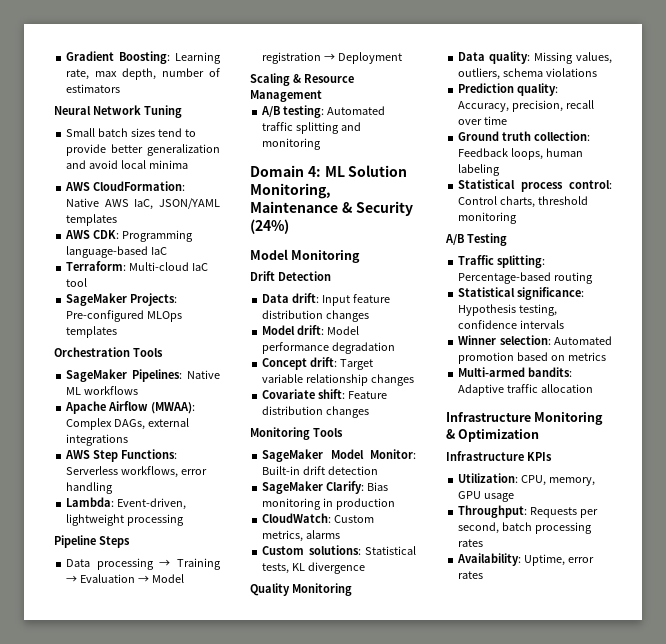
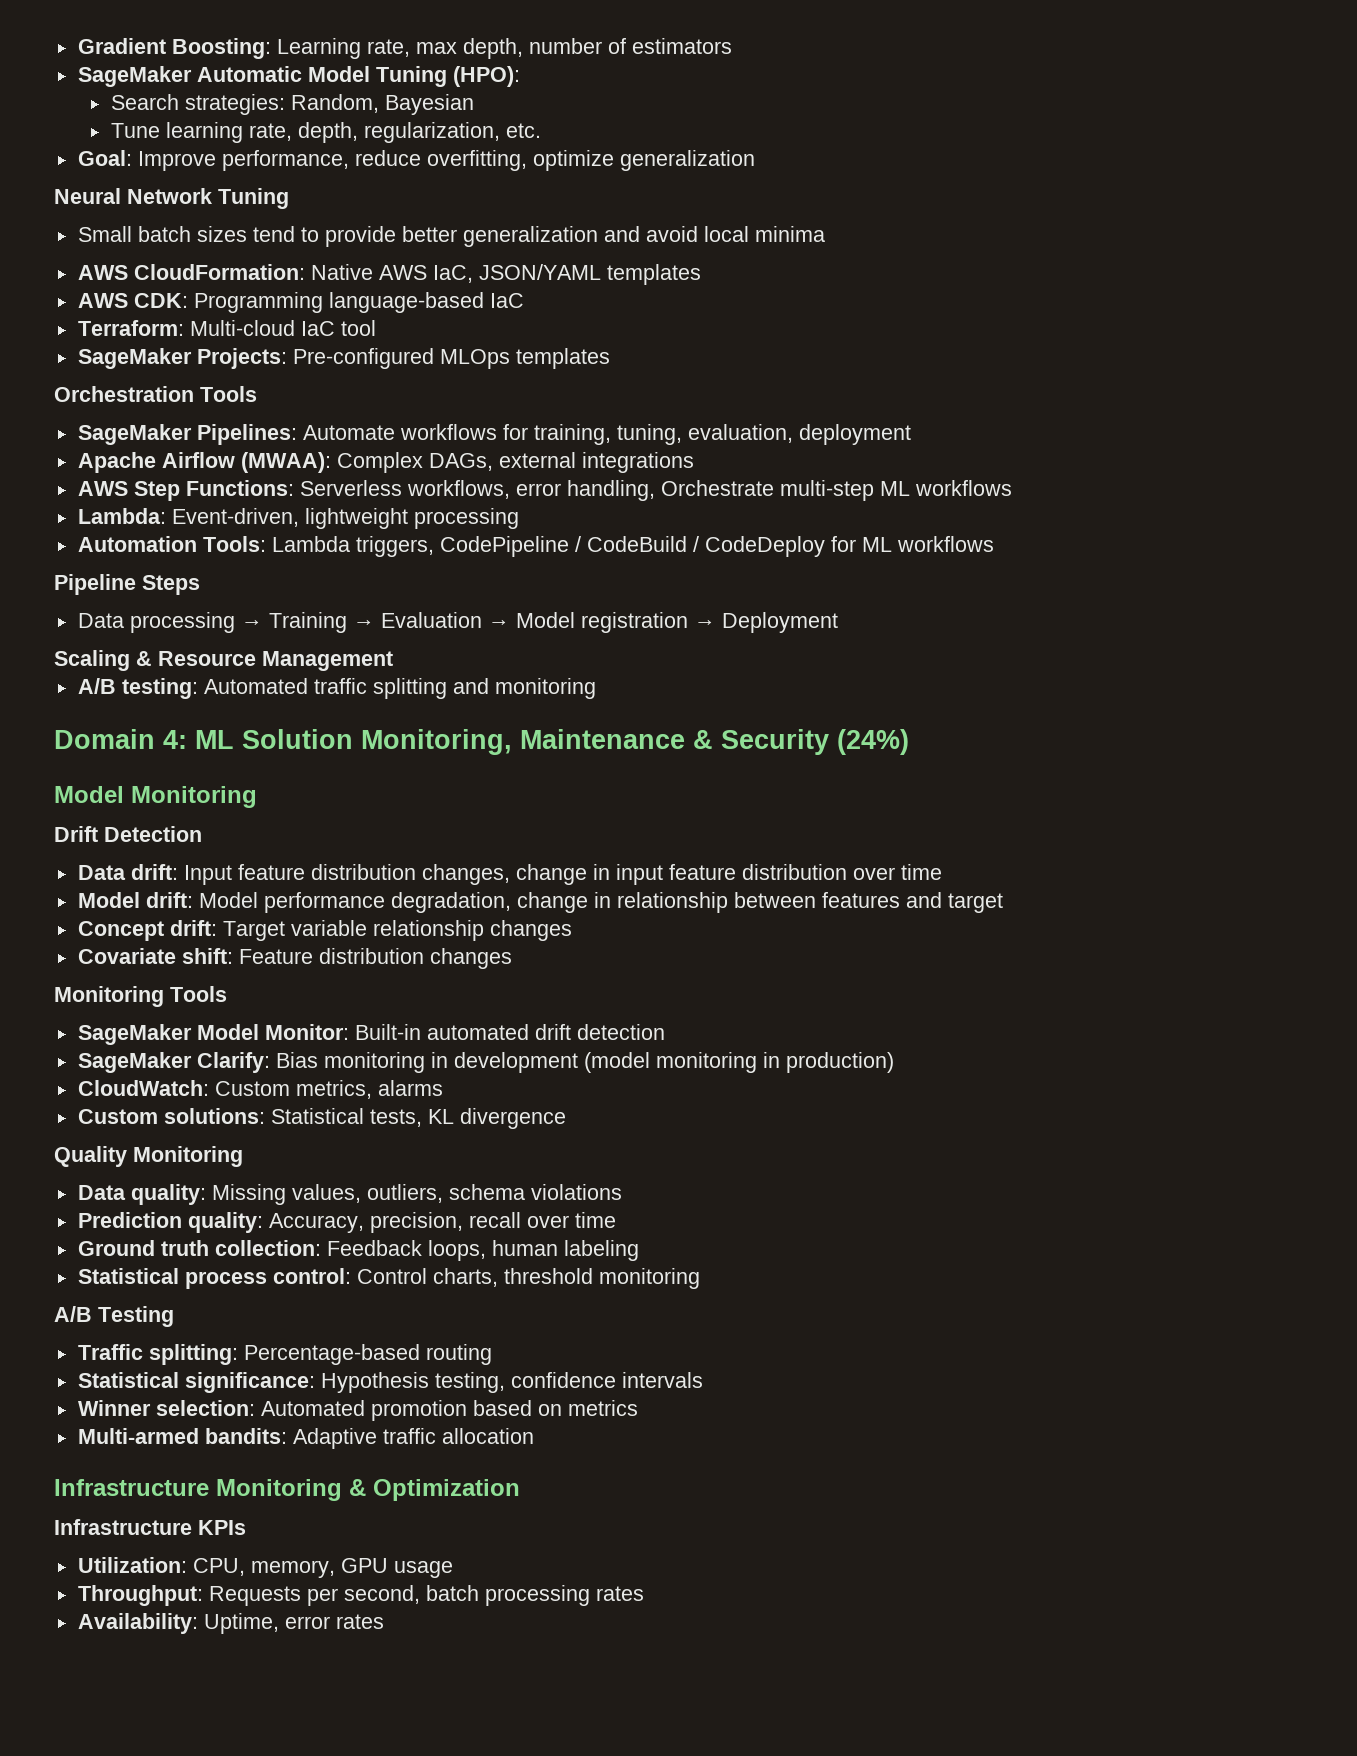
+ SageMaker Automatic Model Tuning (HPO):
+ Search strategies: Random, Bayesian
+ Tune learning rate, depth, regularization, etc.
+ Goal: Improve performance, reduce overfitting, optimize generalization
- SageMaker Pipelines: Native ML workflows
+ SageMaker Pipelines: Automate workflows for training, tuning, evaluation, deployment
- AWS Step Functions: Serverless workflows, error handling
+ AWS Step Functions: Serverless workflows, error handling, Orchestrate multi-step ML workflows
+ Automation Tools: Lambda triggers, CodePipeline / CodeBuild / CodeDeploy for ML workflows
- Data drift: Input feature distribution changes
- Model drift: Model performance degradation
+ Data drift: Input feature distribution changes, change in input feature distribution over time
+ Model drift: Model performance degradation, change in relationship between features and target
- SageMaker Model Monitor: Built-in drift detection
+ SageMaker Model Monitor: Built-in automated drift detection
- SageMaker Clarify: Bias monitoring in production
+ SageMaker Clarify: Bias monitoring in development (model monitoring in production)

